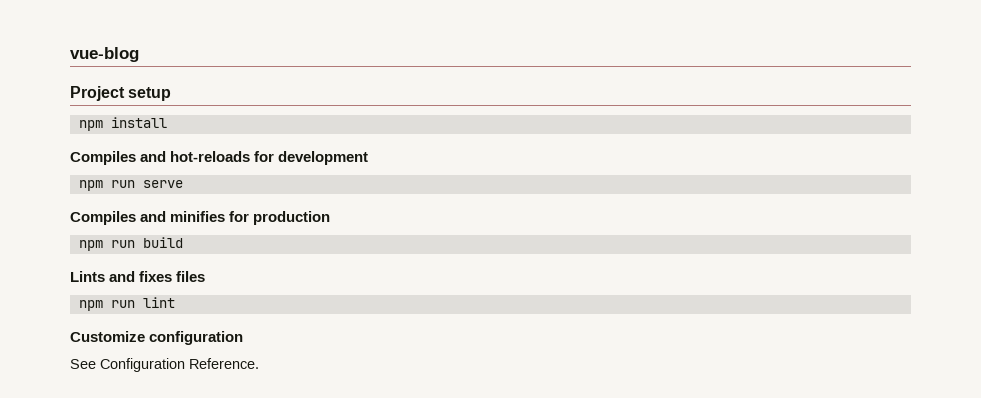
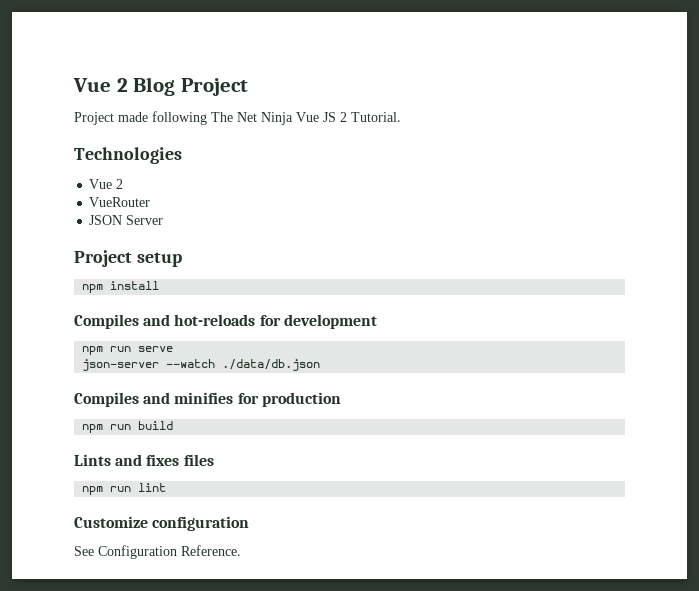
- vue-blog
+ Vue 2 Blog Project
+ Project made following The Net Ninja Vue JS 2 Tutorial.
+ Technologies
+ Vue 2
+ VueRouter
+ JSON Server
+ json-server --watch ./data/db.json

